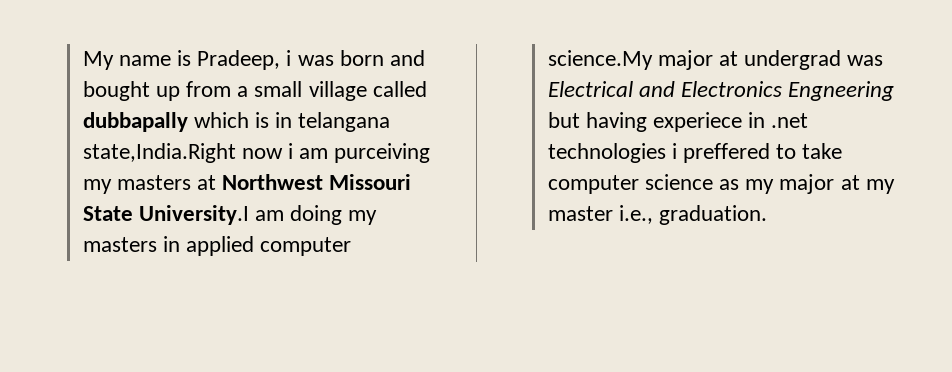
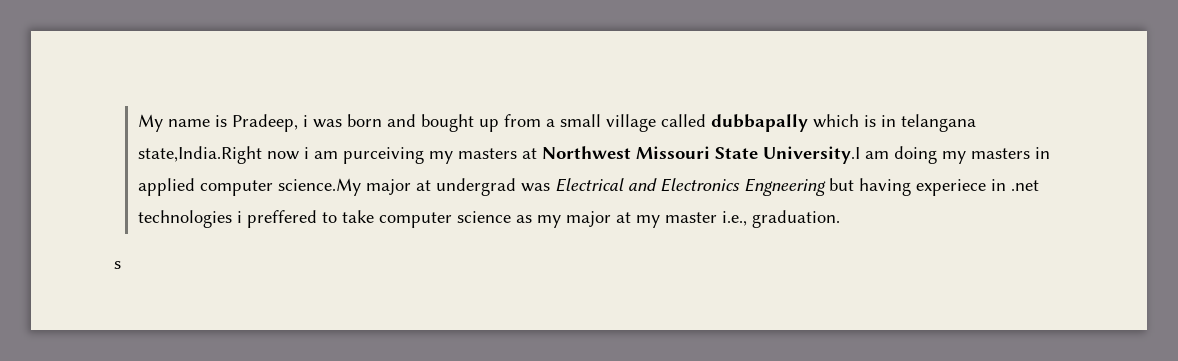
+ s

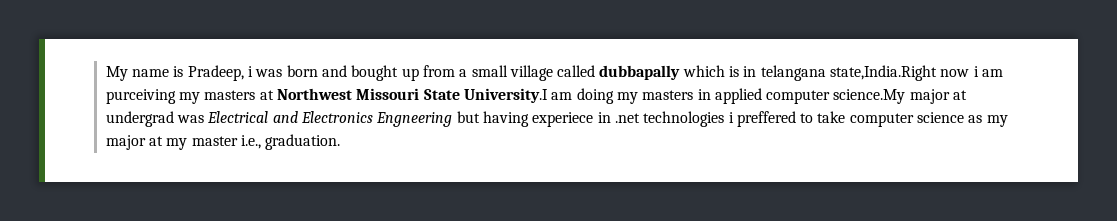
- s

